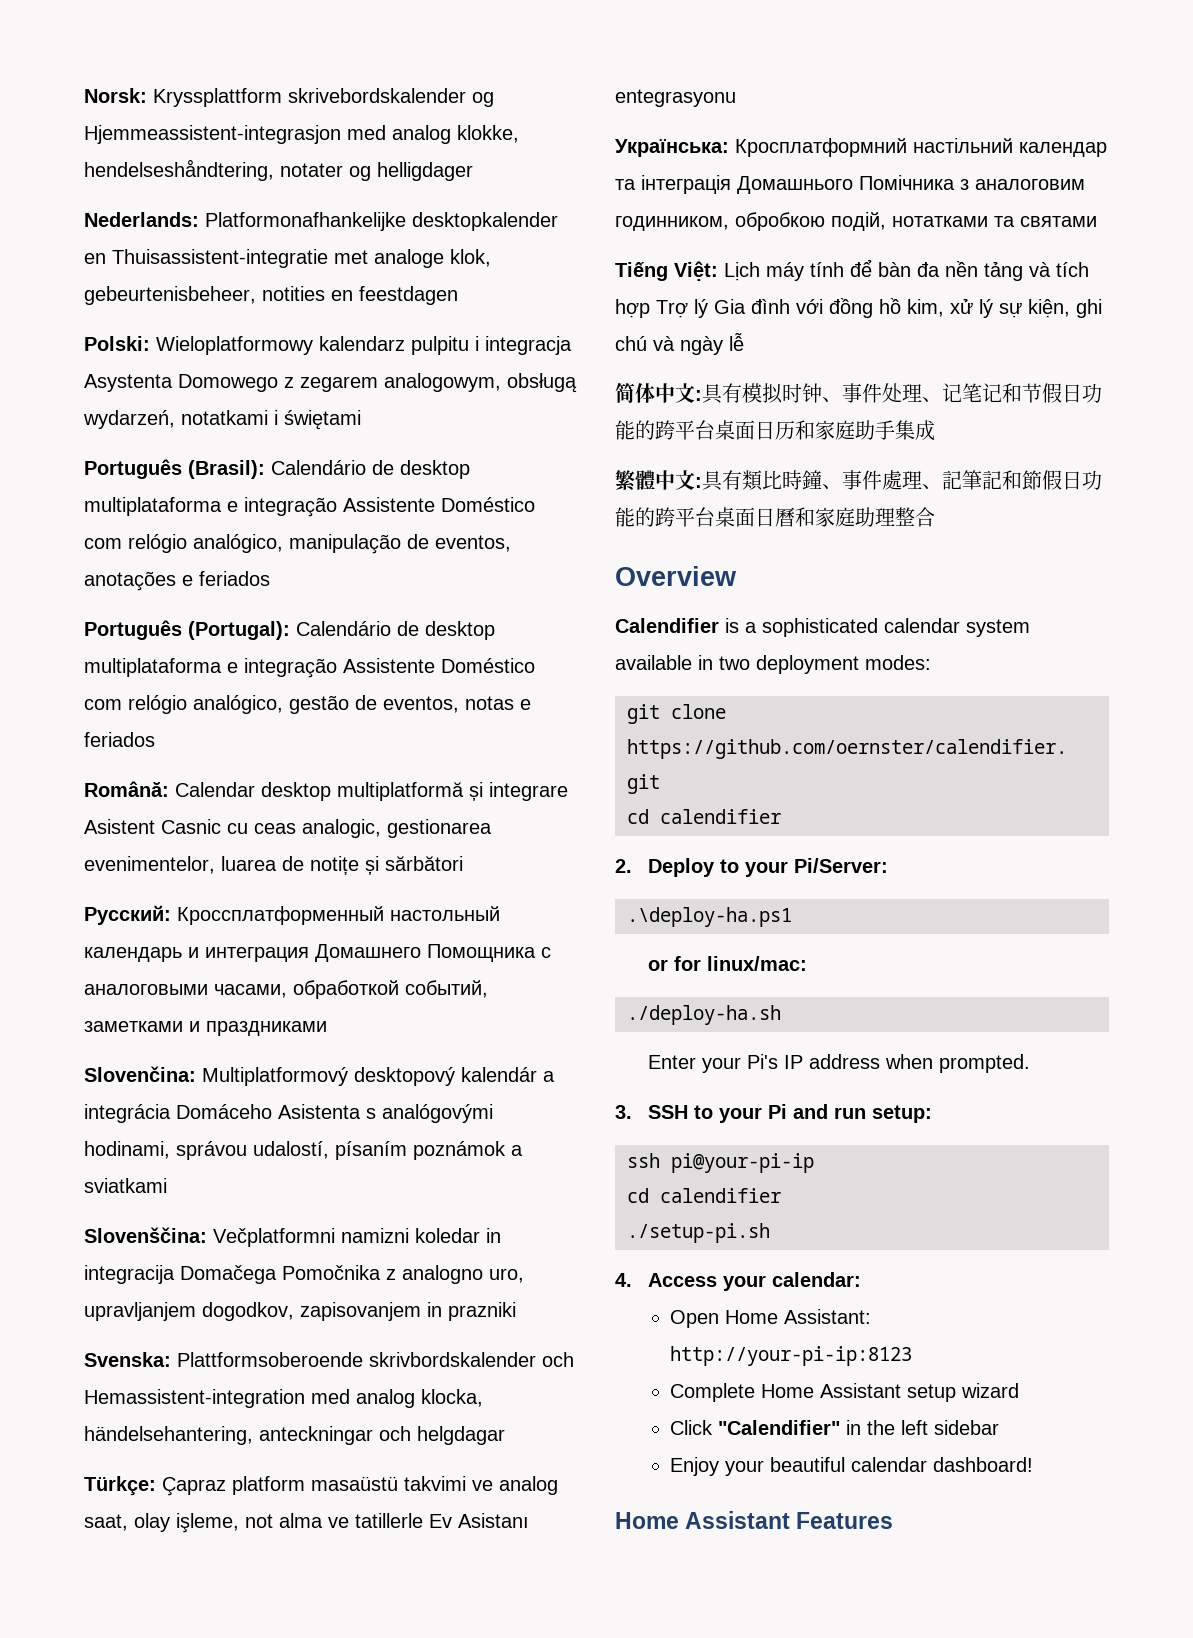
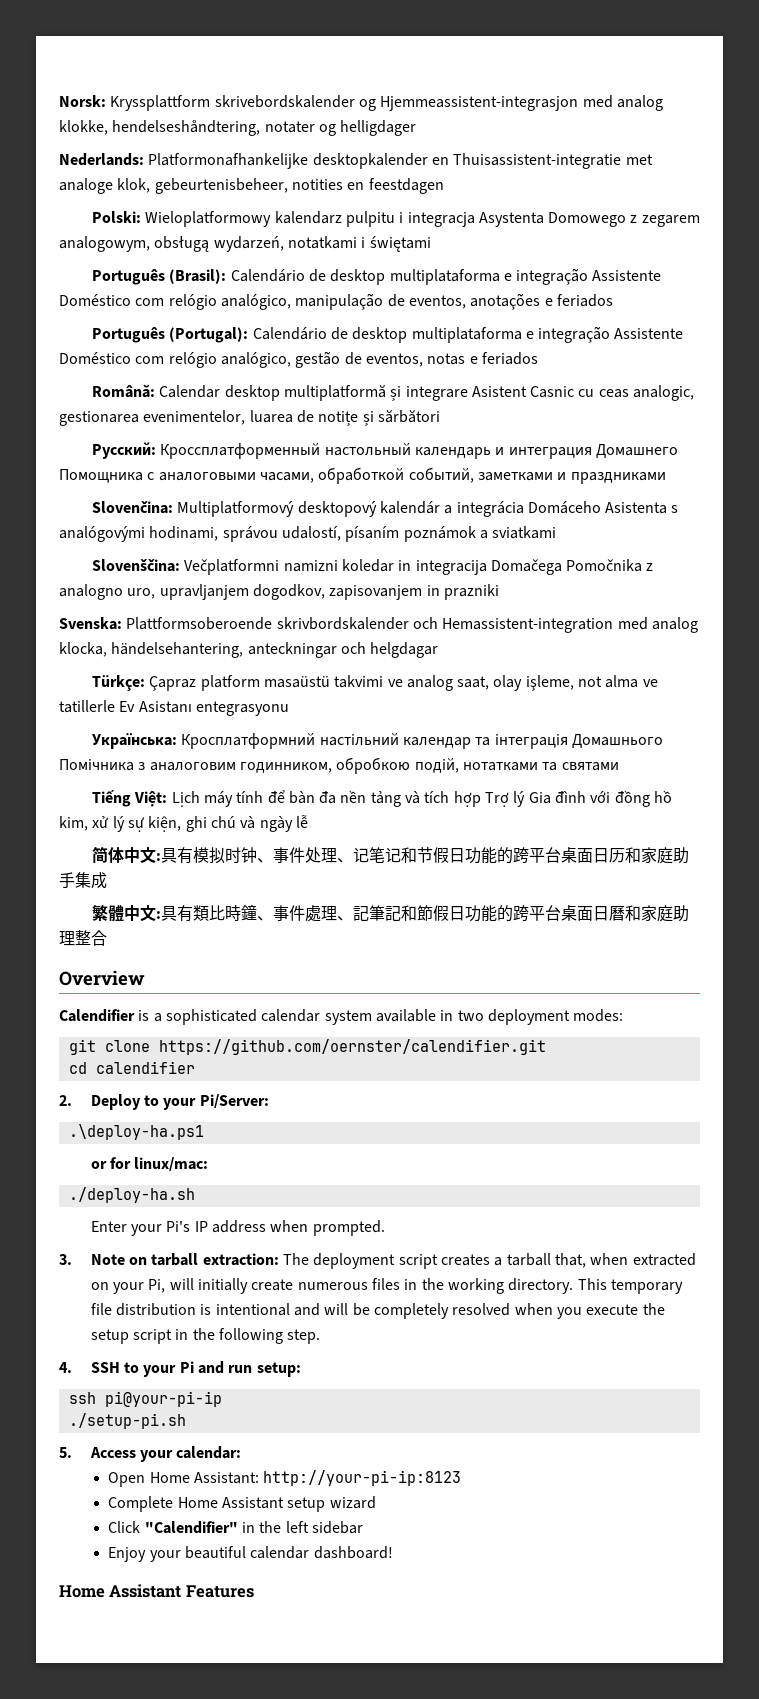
- 3. SSH to your Pi and run setup:
+ 3. Note on tarball extraction: The deployment script creates a tarball that, when extracted on your Pi, will initially create numerous files in the working directory. This temporary file distribution is intentional and will be completely resolved when you execute the setup script in the following step.
+ 4. SSH to your Pi and run setup:
  ssh pi@your-pi-ip
- cd calendifier
- 4. Access your calendar:
+ 5. Access your calendar:

